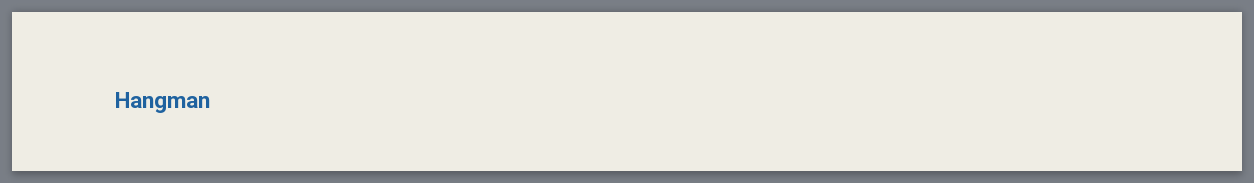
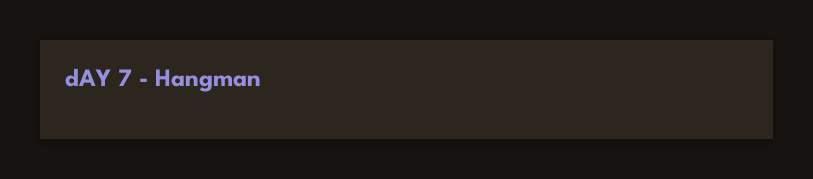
- Hangman
+ dAY 7 - Hangman

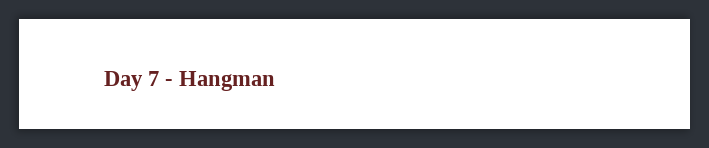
- dAY 7 - Hangman
+ Day 7 - Hangman

